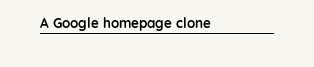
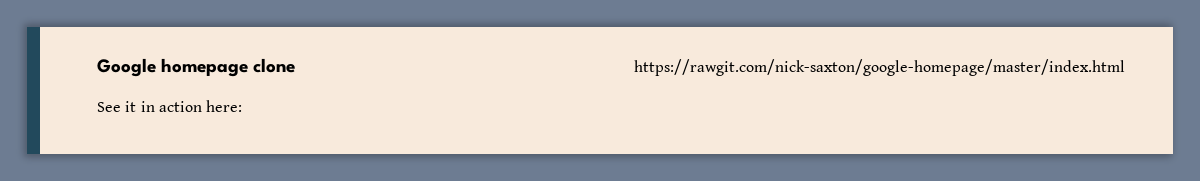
- A Google homepage clone
+ Google homepage clone
+ See it in action here: https://rawgit.com/nick-saxton/google-homepage/master/index.html

